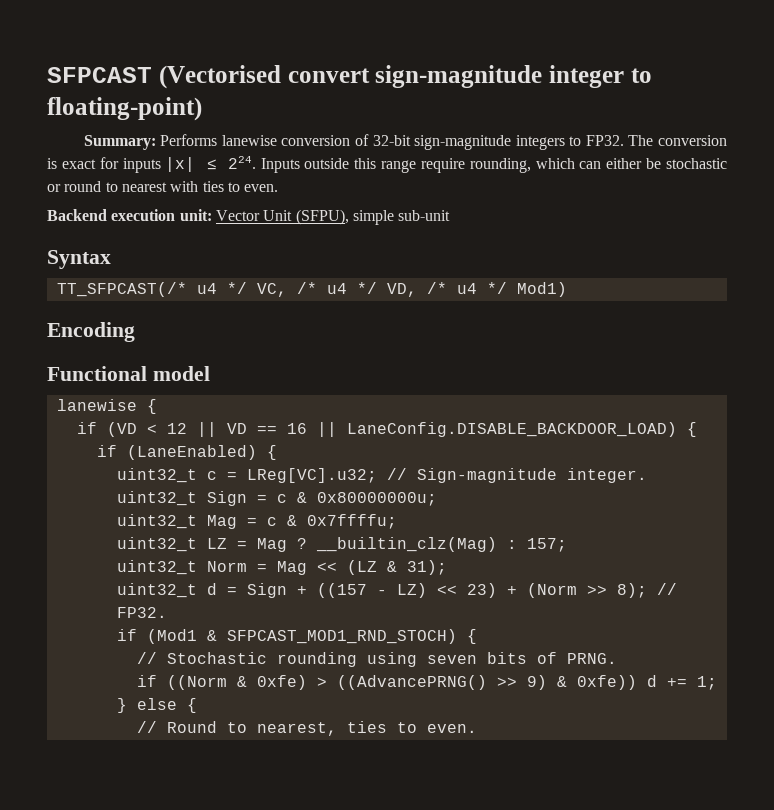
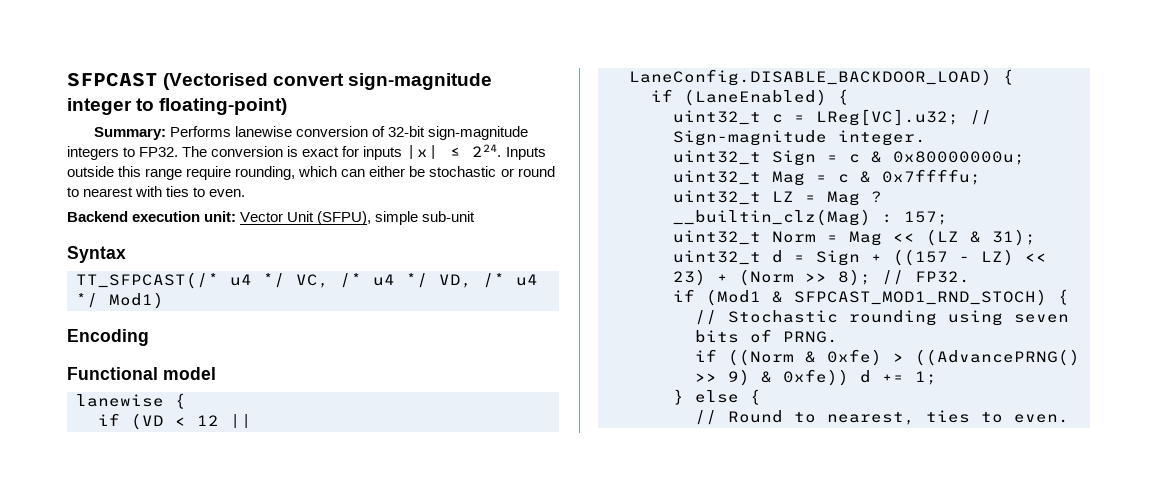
- if (VD < 12 || VD == 16 || LaneConfig.DISABLE_BACKDOOR_LOAD) {
+ if (VD < 12 || LaneConfig.DISABLE_BACKDOOR_LOAD) {

